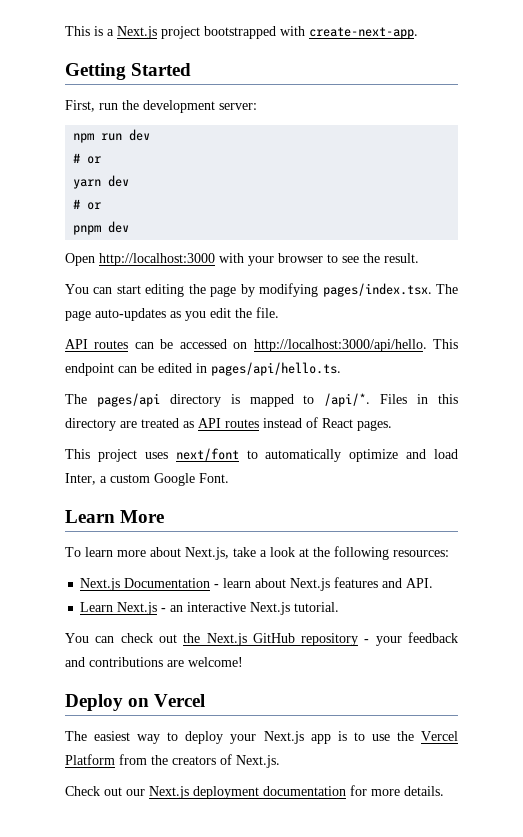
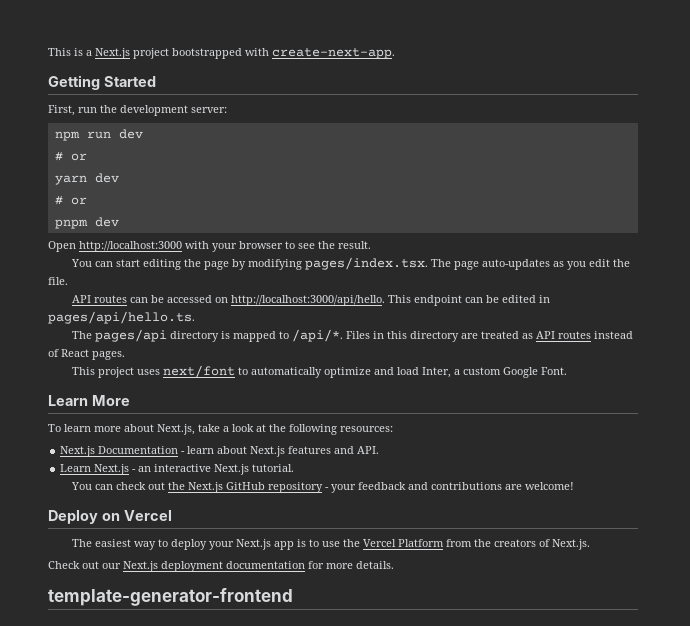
+ template-generator-frontend

